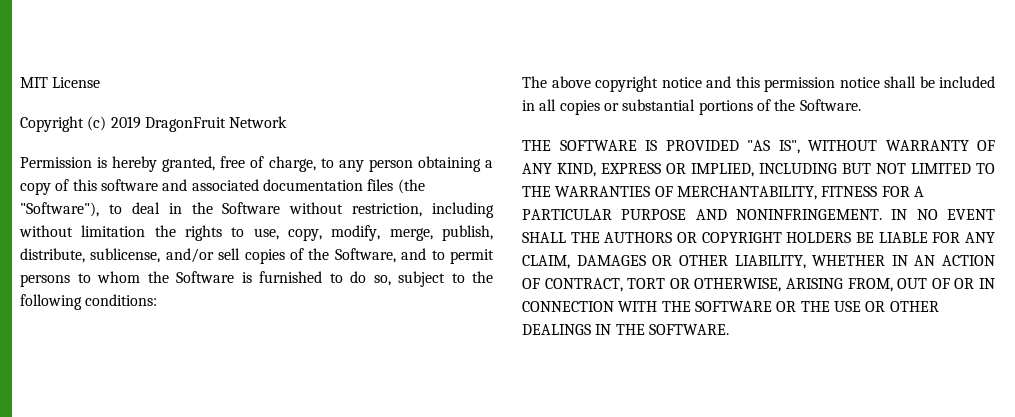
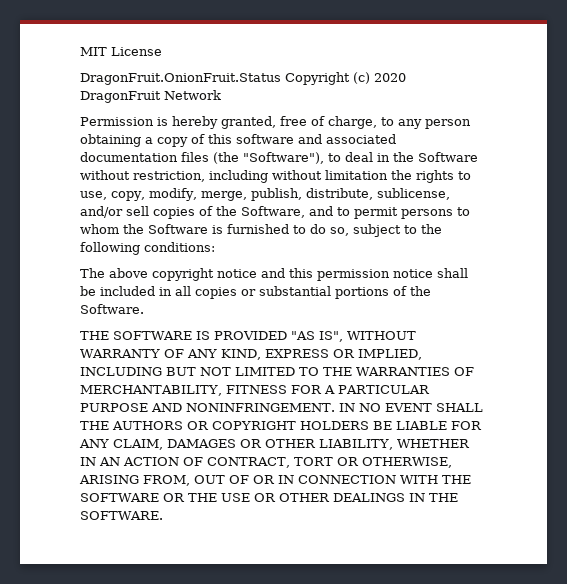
- Copyright (c) 2019 DragonFruit Network
+ DragonFruit.OnionFruit.Status Copyright (c) 2020 DragonFruit Network

